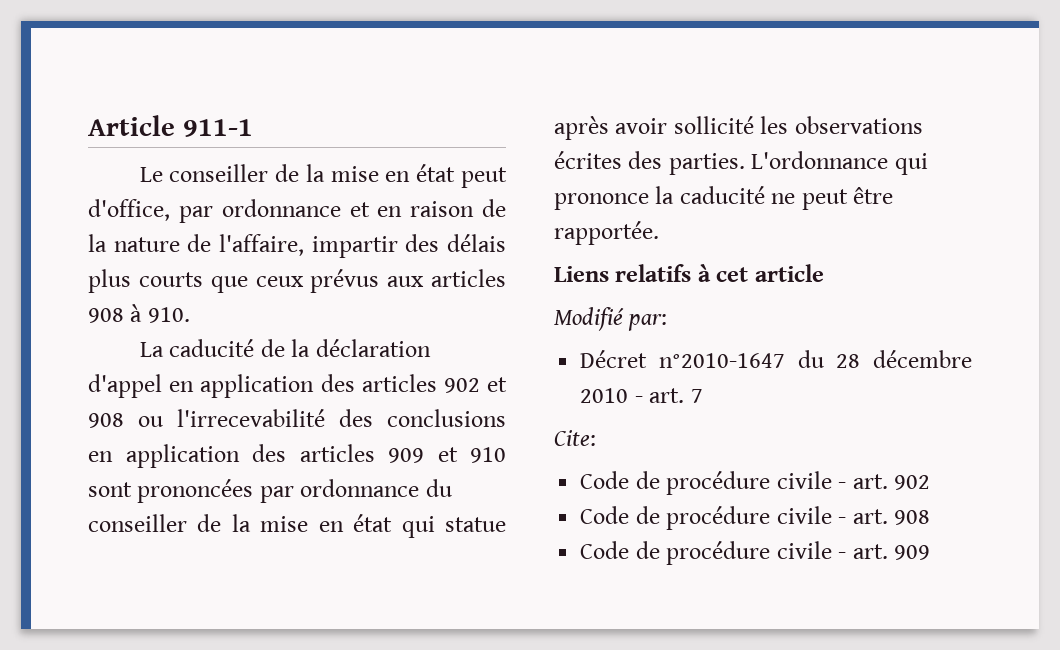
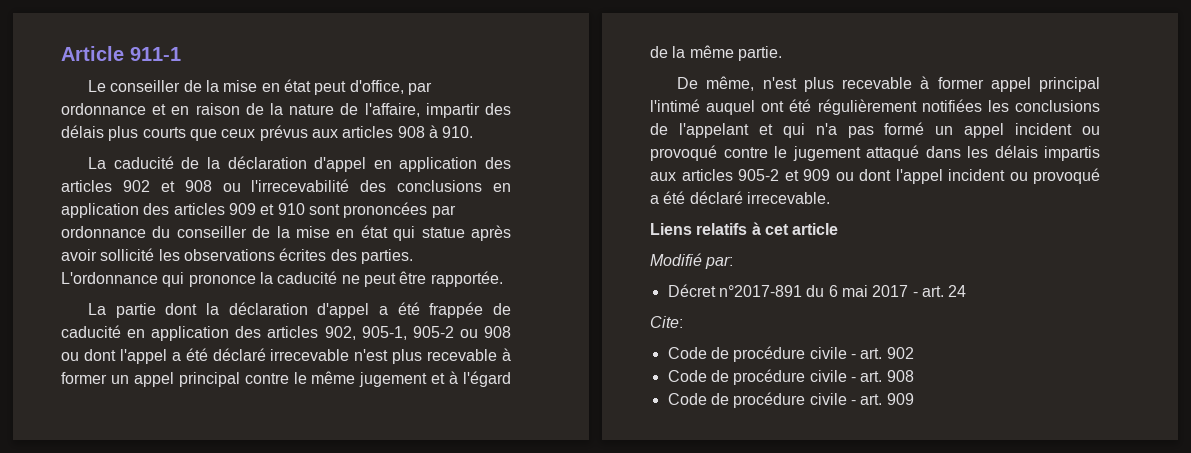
+ La partie dont la déclaration d'appel a été frappée de caducité en application des articles 902, 905-1, 905-2 ou 908 ou dont l'appel a été déclaré irrecevable n'est plus recevable à former un appel principal contre le même jugement et à l'égard de la même partie.
+ De même, n'est plus recevable à former appel principal l'intimé auquel ont été régulièrement notifiées les conclusions de l'appelant et qui n'a pas formé un appel incident ou provoqué contre le jugement attaqué dans les délais impartis aux articles 905-2 et 909 ou dont l'appel incident ou provoqué a été déclaré irrecevable.
- Décret n°2010-1647 du 28 décembre 2010 - art. 7
+ Décret n°2017-891 du 6 mai 2017 - art. 24

